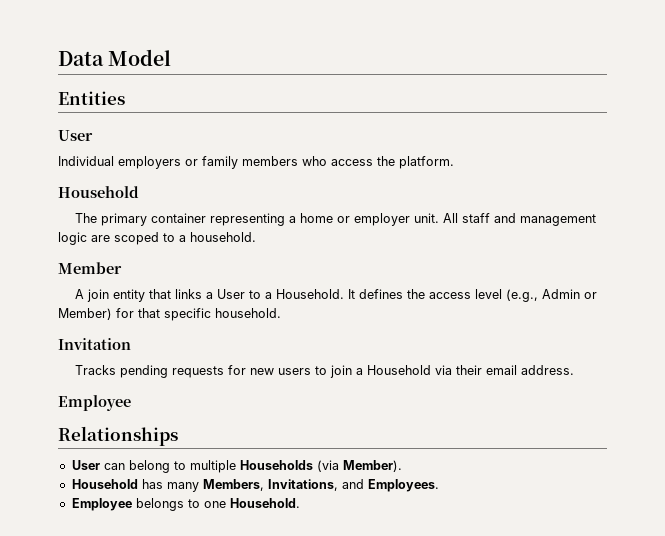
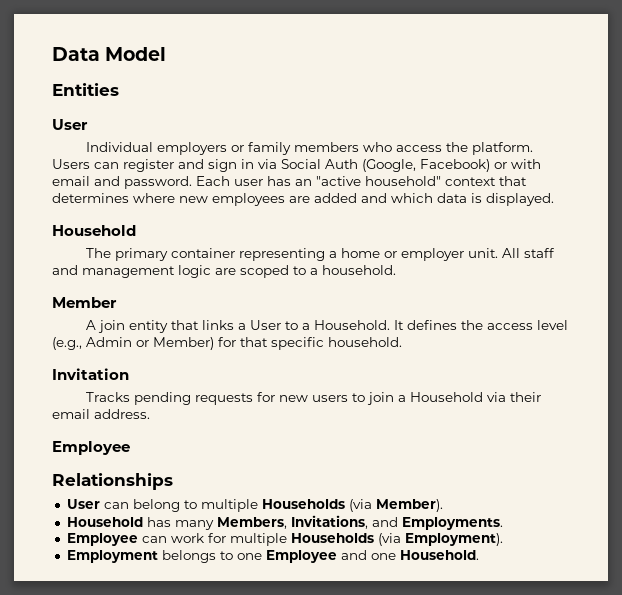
+ Users can register and sign in via Social Auth (Google, Facebook) or with email and password. Each user has an "active household" context that determines where new employees are added and which data is displayed.
- Household has many Members, Invitations, and Employees.
- Employee belongs to one Household.
+ Household has many Members, Invitations, and Employments.
+ Employee can work for multiple Households (via Employment).
+ Employment belongs to one Employee and one Household.

